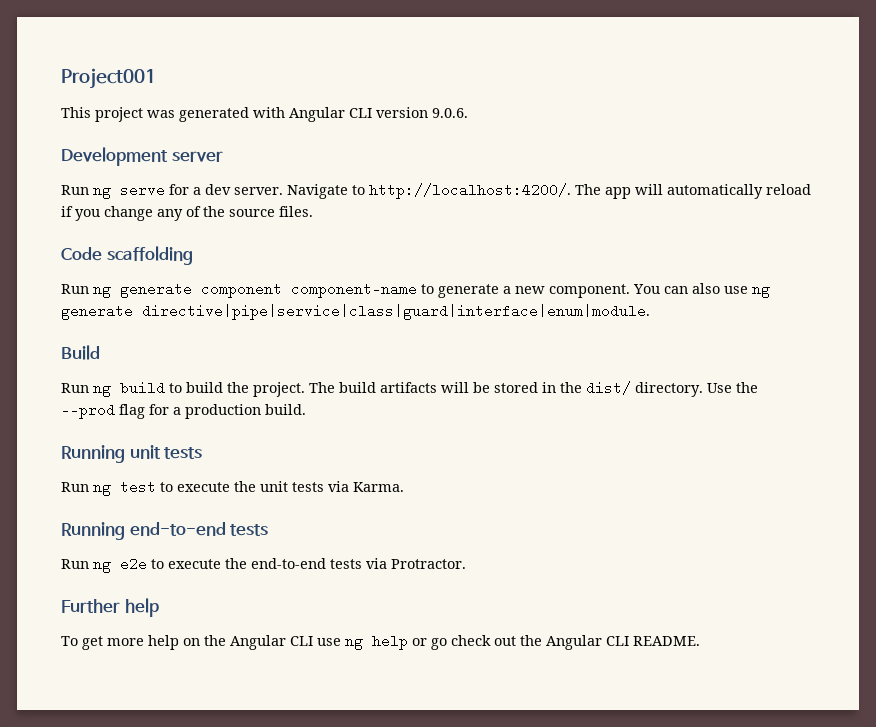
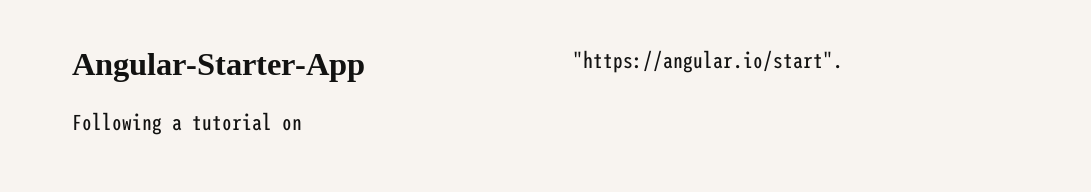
- Project001
- This project was generated with Angular CLI version 9.0.6.
- Development server
- Run ng serve for a dev server. Navigate to http://localhost:4200/. The app will automatically reload if you change any of the source files.
- Code scaffolding
- Run ng generate component component-name to generate a new component. You can also use ng generate directive|pipe|service|class|guard|interface|enum|module.
- Build
- Run ng build to build the project. The build artifacts will be stored in the dist/ directory. Use the --prod flag for a production build.
- Running unit tests
- Run ng test to execute the unit tests via Karma.
- Running end-to-end tests
- Run ng e2e to execute the end-to-end tests via Protractor.
- Further help
- To get more help on the Angular CLI use ng help or go check out the Angular CLI README.
+ Angular-Starter-App
+ Following a tutorial on "https://angular.io/start".

